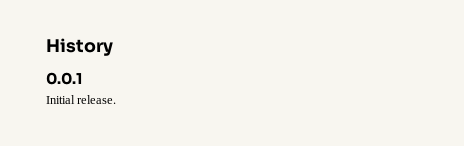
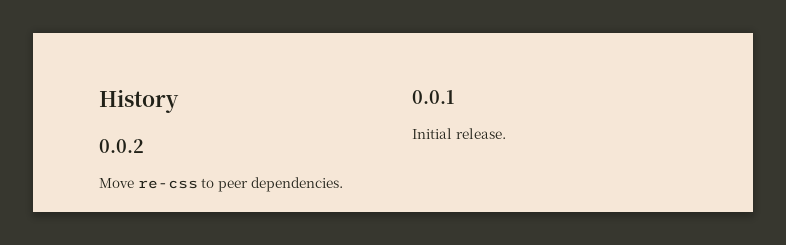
+ 0.0.2
+ Move re-css to peer dependencies.

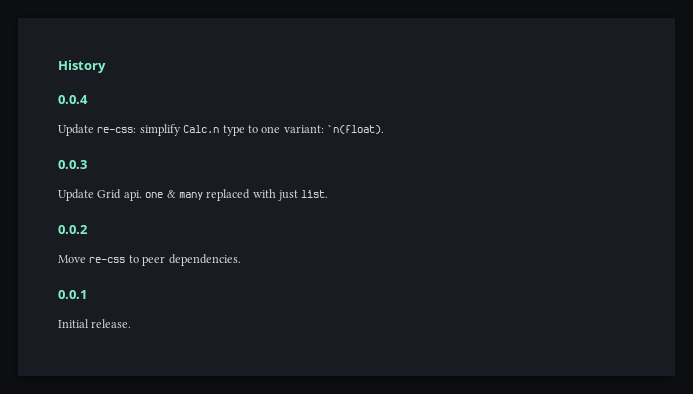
+ 0.0.4
+ Update re-css: simplify Calc.n type to one variant: `n(float).
+ 0.0.3
+ Update Grid api. one & many replaced with just list.

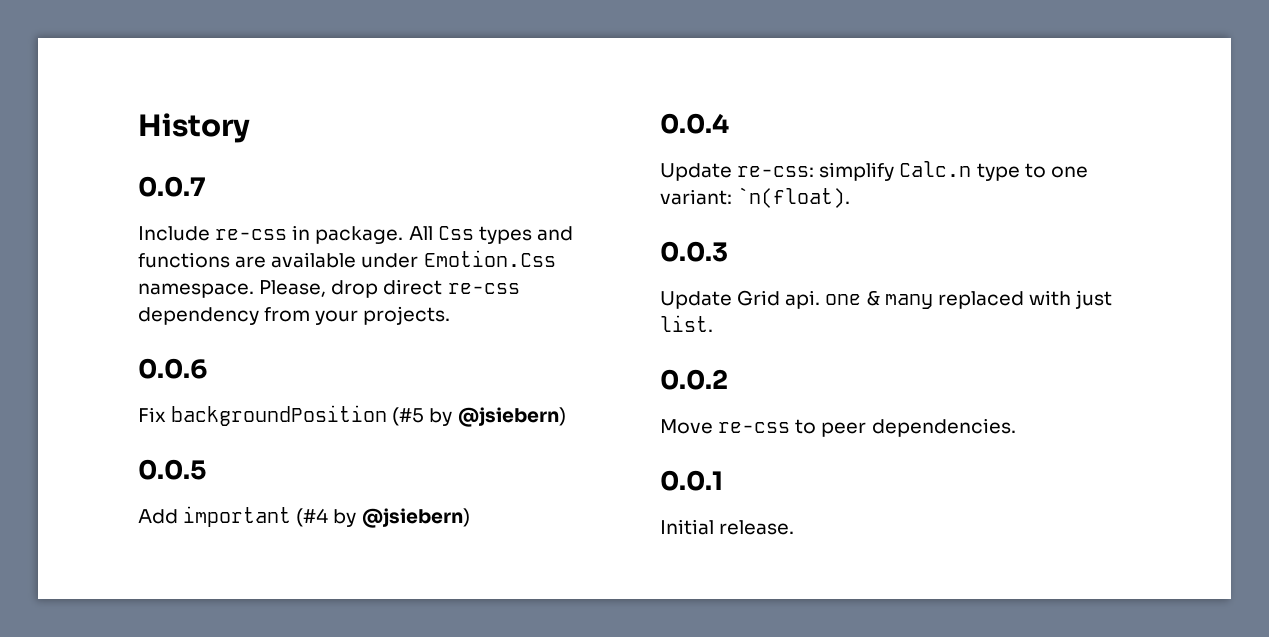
+ 0.0.7
+ Include re-css in package. All Css types and functions are available under Emotion.Css namespace. Please, drop direct re-css dependency from your projects.
+ 0.0.6
+ Fix backgroundPosition (#5 by @jsiebern)
+ 0.0.5
+ Add important (#4 by @jsiebern)

